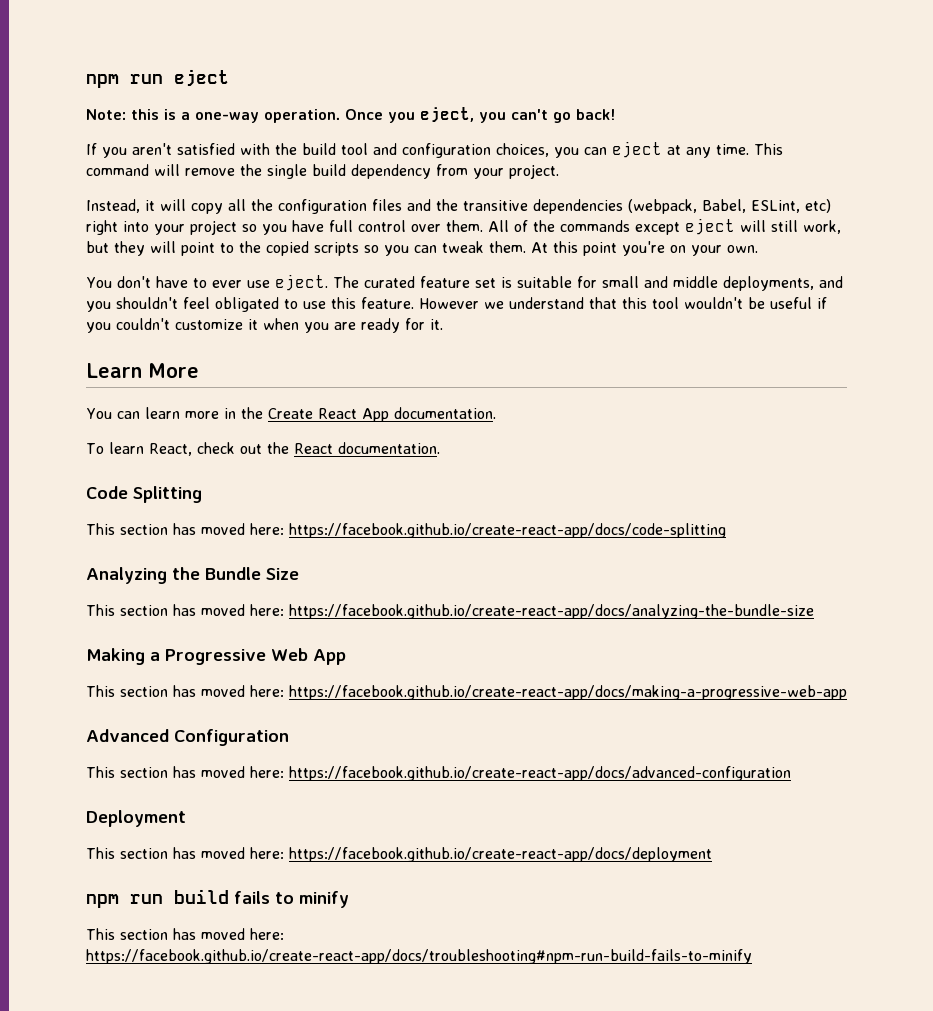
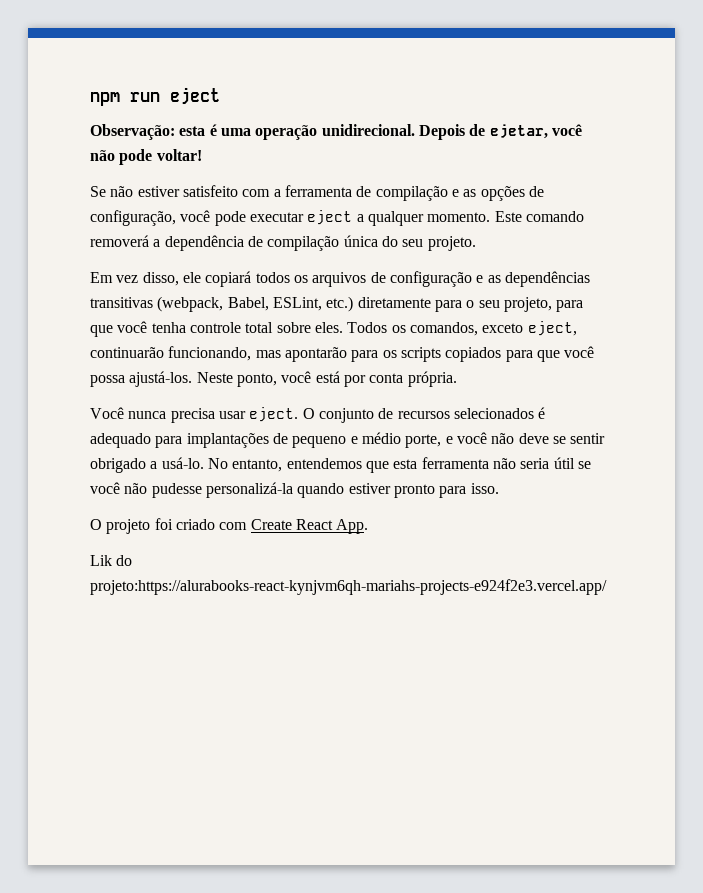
- Note: this is a one-way operation. Once you eject, you can't go back!
- If you aren't satisfied with the build tool and configuration choices, you can eject at any time. This command will remove the single build dependency from your project.
- Instead, it will copy all the configuration files and the transitive dependencies (webpack, Babel, ESLint, etc) right into your project so you have full control over them. All of the commands except eject will still work, but they will point to the copied scripts so you can tweak them. At this point you're on your own.
- You don't have to ever use eject. The curated feature set is suitable for small and middle deployments, and you shouldn't feel obligated to use this feature. However we understand that this tool wouldn't be useful if you couldn't customize it when you are ready for it.
- Learn More
- You can learn more in the Create React App documentation.
- To learn React, check out the React documentation.
- Code Splitting
- This section has moved here: https://facebook.github.io/create-react-app/docs/code-splitting
- Analyzing the Bundle Size
- This section has moved here: https://facebook.github.io/create-react-app/docs/analyzing-the-bundle-size
- Making a Progressive Web App
- This section has moved here: https://facebook.github.io/create-react-app/docs/making-a-progressive-web-app
- Advanced Configuration
- This section has moved here: https://facebook.github.io/create-react-app/docs/advanced-configuration
- Deployment
- This section has moved here: https://facebook.github.io/create-react-app/docs/deployment
- npm run build fails to minify
- This section has moved here: https://facebook.github.io/create-react-app/docs/troubleshooting#npm-run-build-fails-to-minify
+ Observação: esta é uma operação unidirecional. Depois de ejetar, você não pode voltar!
+ Se não estiver satisfeito com a ferramenta de compilação e as opções de configuração, você pode executar eject a qualquer momento. Este comando removerá a dependência de compilação única do seu projeto.
+ Em vez disso, ele copiará todos os arquivos de configuração e as dependências transitivas (webpack, Babel, ESLint, etc.) diretamente para o seu projeto, para que você tenha controle total sobre eles. Todos os comandos, exceto eject, continuarão funcionando, mas apontarão para os scripts copiados para que você possa ajustá-los. Neste ponto, você está por conta própria.
+ Você nunca precisa usar eject. O conjunto de recursos selecionados é adequado para implantações de pequeno e médio porte, e você não deve se sentir obrigado a usá-lo. No entanto, entendemos que esta ferramenta não seria útil se você não pudesse personalizá-la quando estiver pronto para isso.
+ O projeto foi criado com Create React App.
+ Lik do projeto:https://alurabooks-react-kynjvm6qh-mariahs-projects-e924f2e3.vercel.app/

